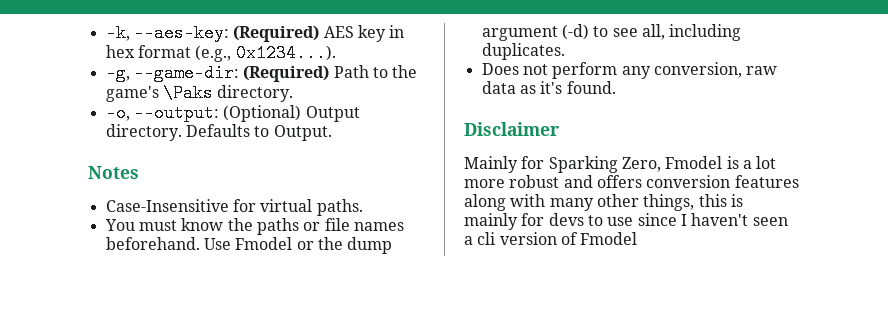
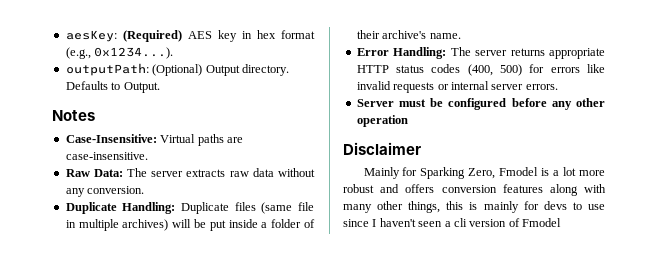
- -k, --aes-key: (Required) AES key in hex format (e.g., 0x1234...).
+ aesKey: (Required) AES key in hex format (e.g., 0x1234...).
- -g, --game-dir: (Required) Path to the game's \Paks directory.
- -o, --output: (Optional) Output directory.
+ outputPath: (Optional) Output directory.
- Case-Insensitive for virtual paths.
- You must know the paths or file names beforehand. Use Fmodel or the dump argument (-d) to see all, including duplicates.
- Does not perform any conversion, raw data as it's found.
+ Case-Insensitive: Virtual paths are case-insensitive.
+ Raw Data: The server extracts raw data without any conversion.
+ Duplicate Handling: Duplicate files (same file in multiple archives) will be put inside a folder of their archive's name.
+ Error Handling: The server returns appropriate HTTP status codes (400, 500) for errors like invalid requests or internal server errors.
+ Server must be configured before any other operation

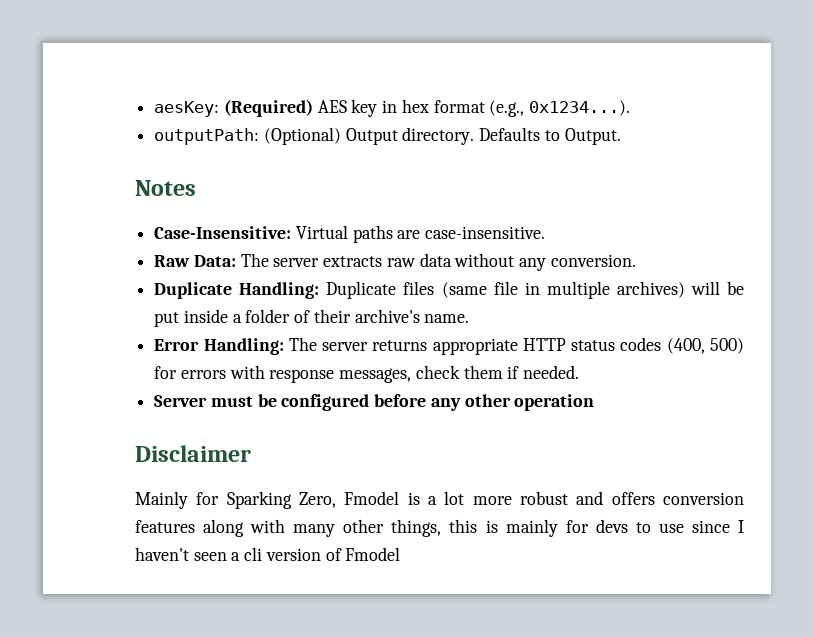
- Error Handling: The server returns appropriate HTTP status codes (400, 500) for errors like invalid requests or internal server errors.
+ Error Handling: The server returns appropriate HTTP status codes (400, 500) for errors with response messages, check them if needed.

